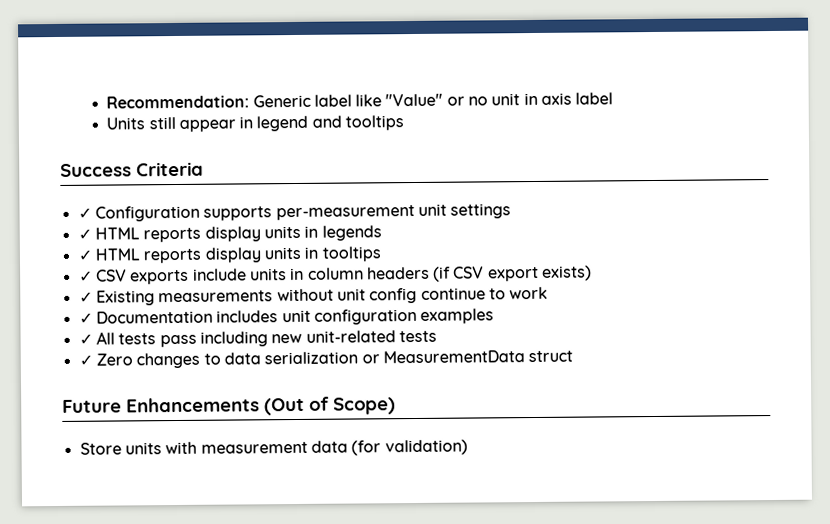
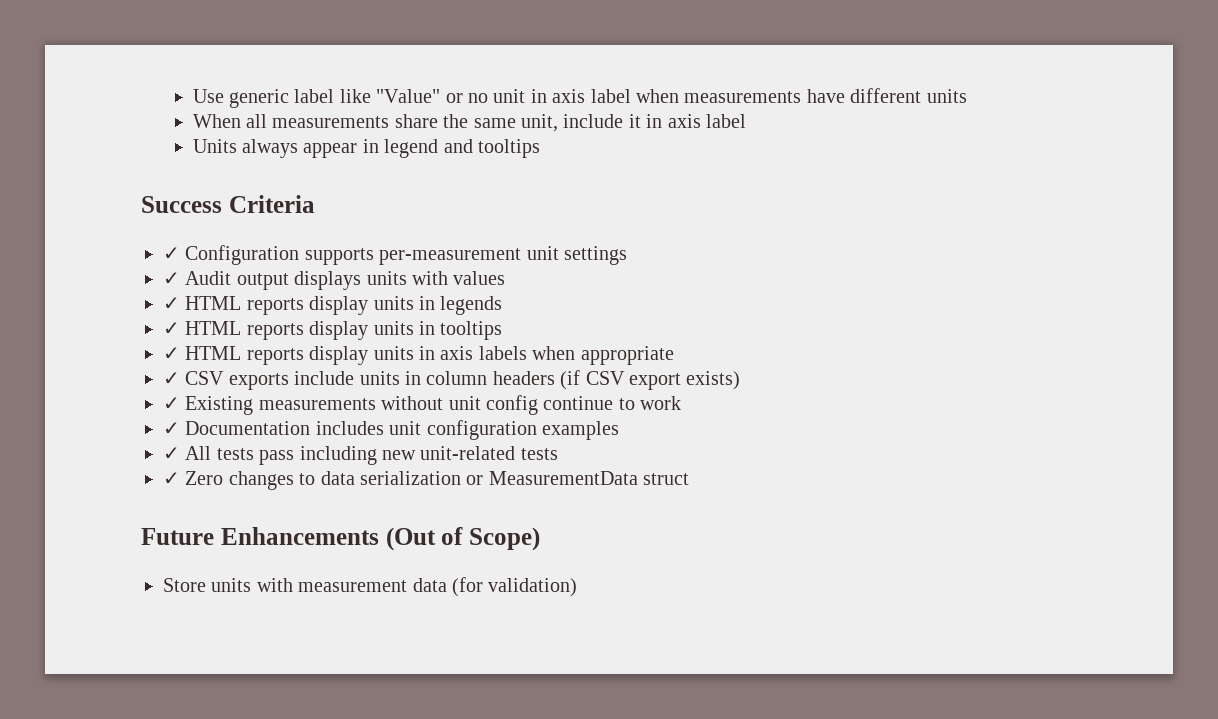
- Recommendation: Generic label like "Value" or no unit in axis label
+ Use generic label like "Value" or no unit in axis label when measurements have different units
+ When all measurements share the same unit, include it in axis label
- Units still appear in legend and tooltips
+ Units always appear in legend and tooltips
+ ✓ Audit output displays units with values
+ ✓ HTML reports display units in axis labels when appropriate

